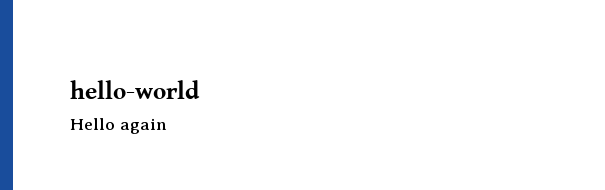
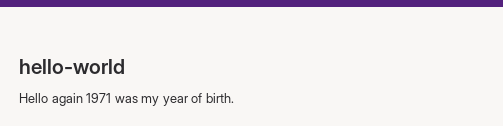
- Hello again
+ Hello again 1971 was my year of birth.

